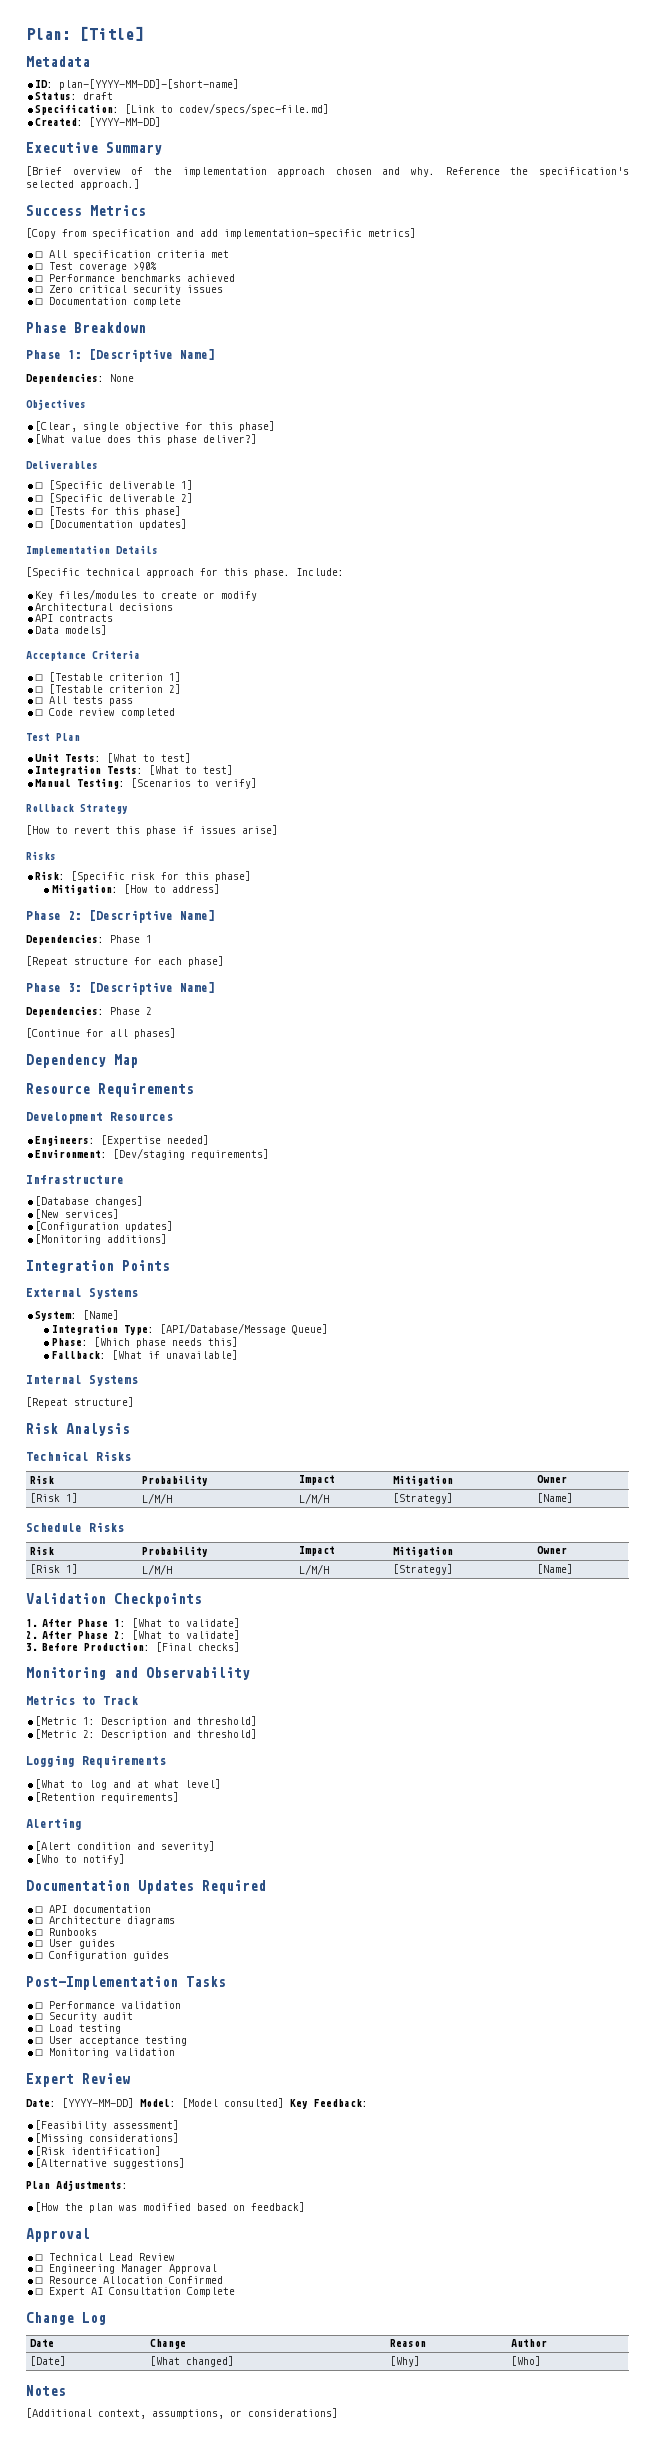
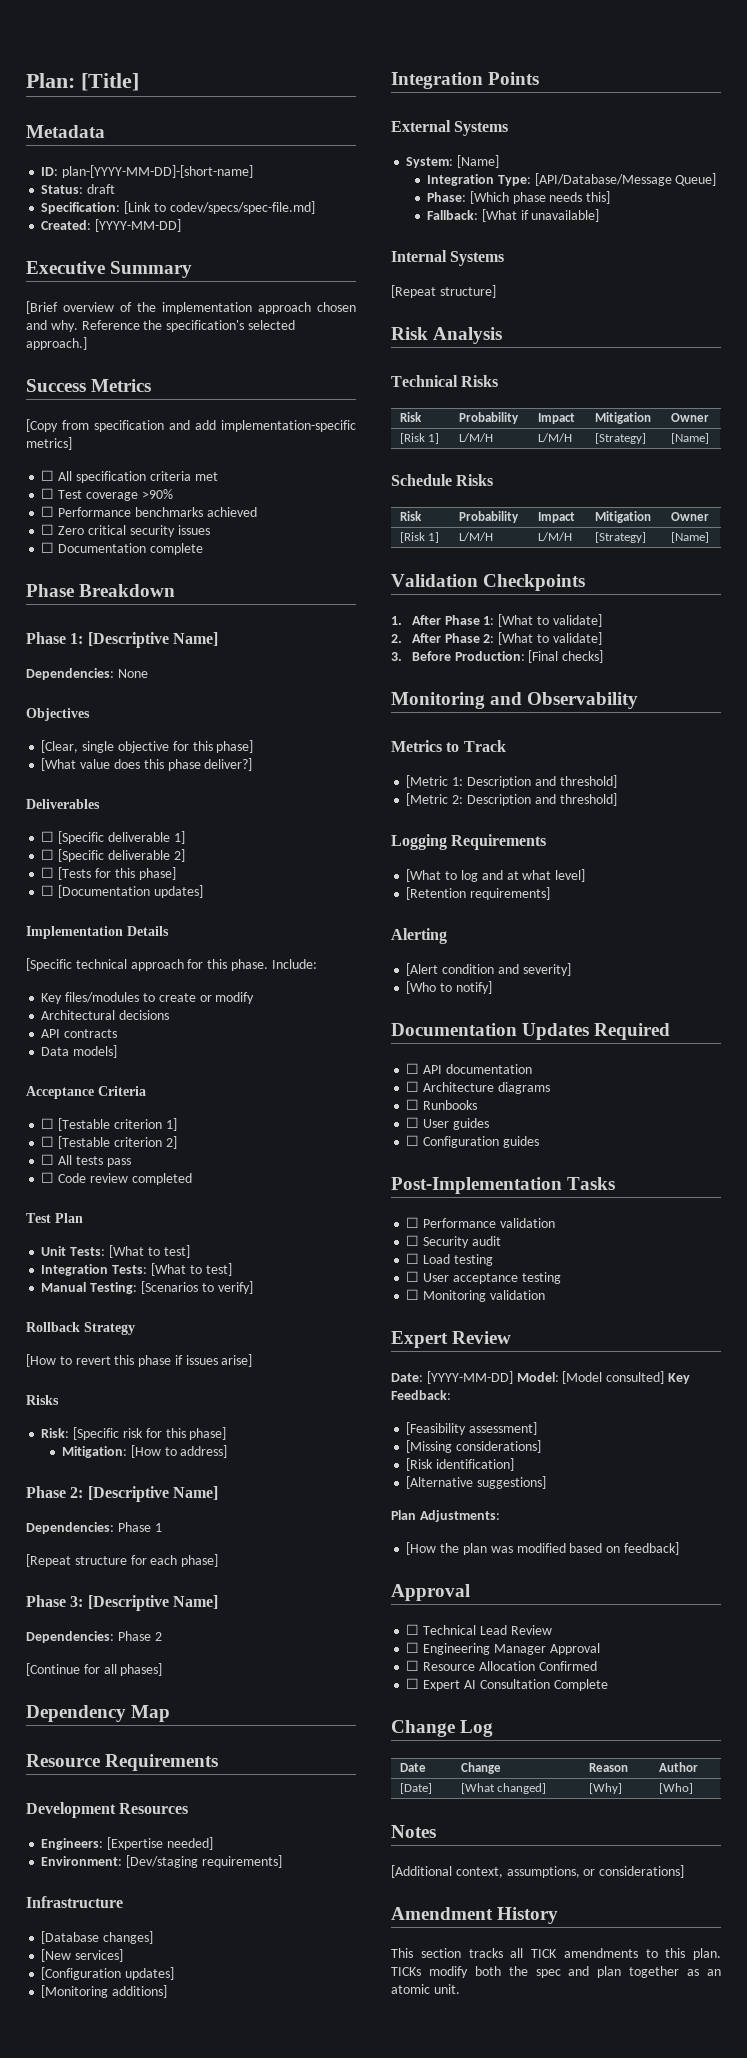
+ Amendment History
+ This section tracks all TICK amendments to this plan. TICKs modify both the spec and plan together as an atomic unit.

